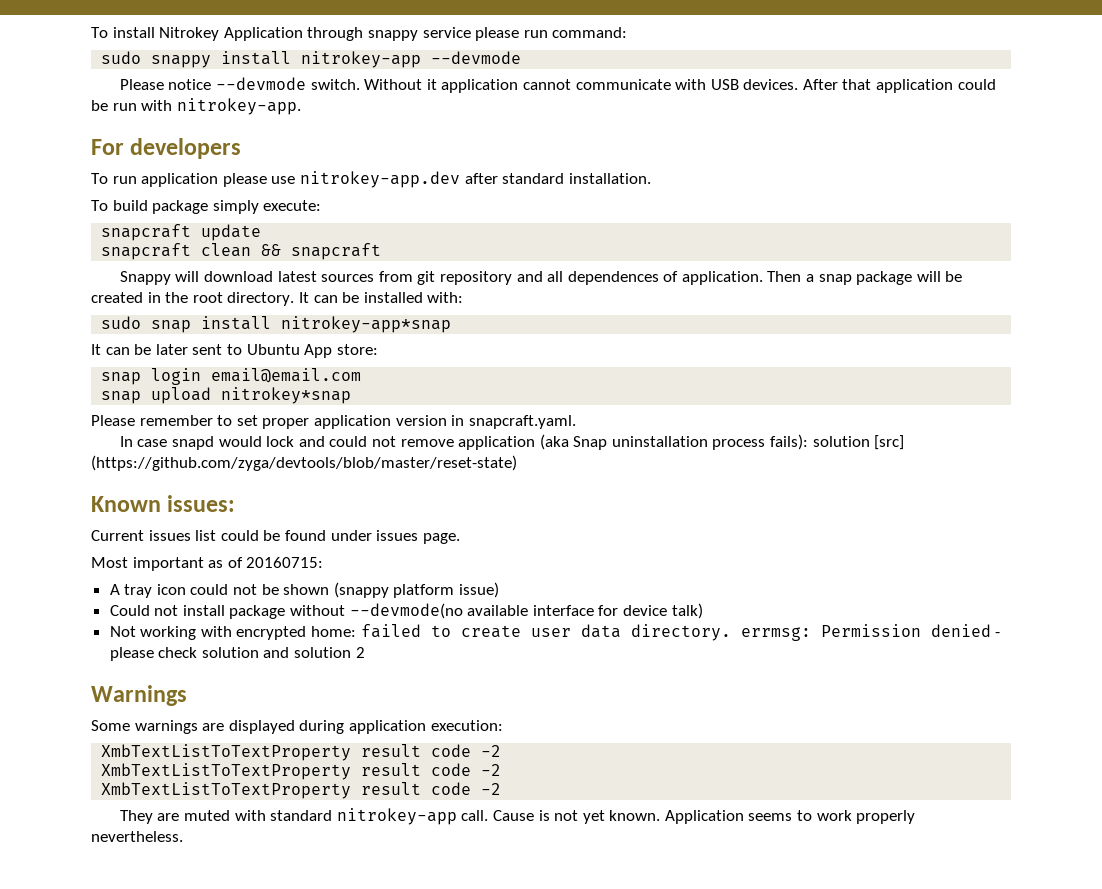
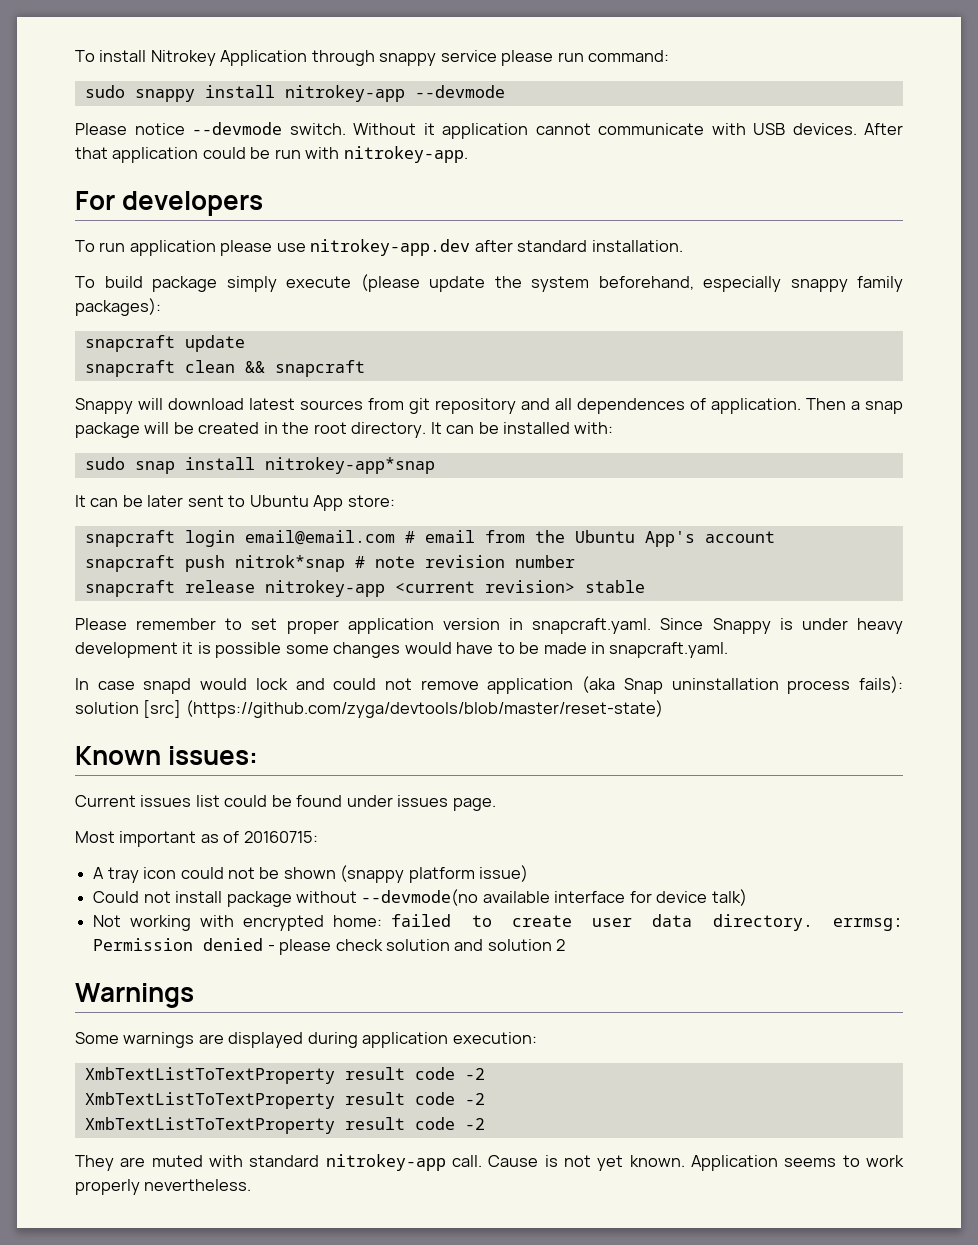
- To build package simply execute:
+ To build package simply execute (please update the system beforehand, especially snappy family packages):
- snap login email@email.com
- snap upload nitrokey*snap
+ snapcraft login email@email.com # email from the Ubuntu App's account
+ snapcraft push nitrok*snap # note revision number
+ snapcraft release nitrokey-app <current revision> stable
- Please remember to set proper application version in snapcraft.yaml.
+ Please remember to set proper application version in snapcraft.yaml. Since Snappy is under heavy development it is possible some changes would have to be made in snapcraft.yaml.

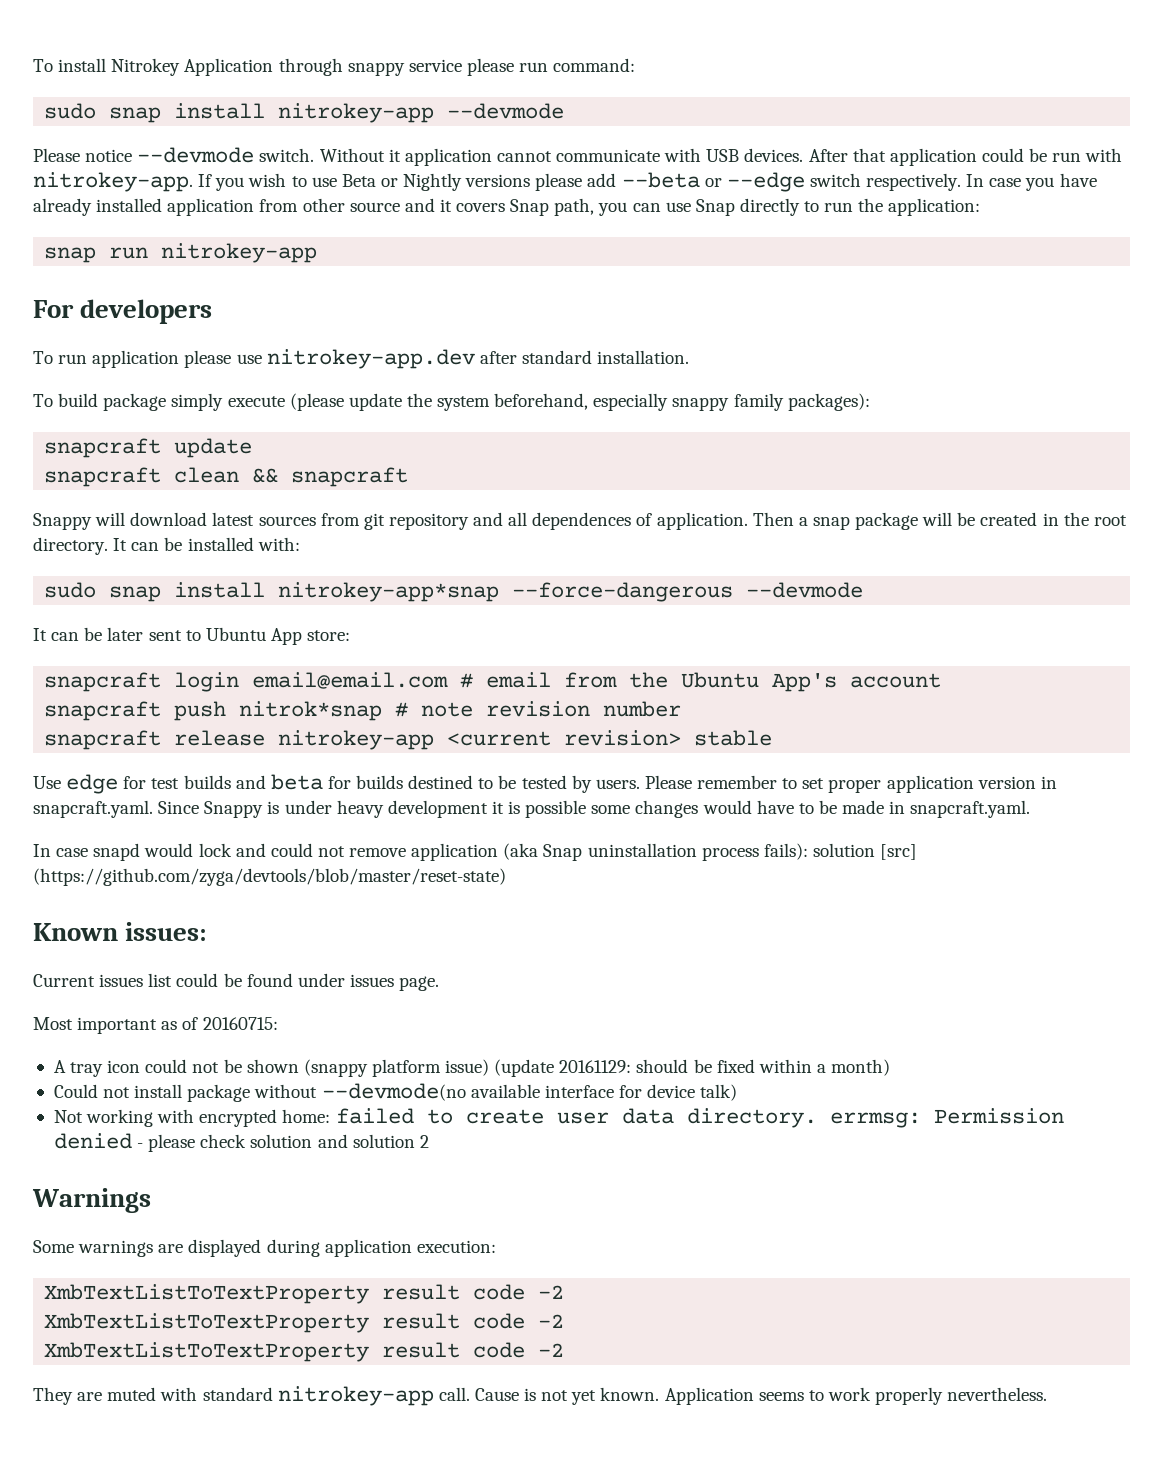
- sudo snappy install nitrokey-app --devmode
+ sudo snap install nitrokey-app --devmode
+ If you wish to use Beta or Nightly versions please add --beta or --edge switch respectively. In case you have already installed application from other source and it covers Snap path, you can use Snap directly to run the application:
+ snap run nitrokey-app
- sudo snap install nitrokey-app*snap
+ sudo snap install nitrokey-app*snap --force-dangerous --devmode
+ Use edge for test builds and beta for builds destined to be tested by users.
- A tray icon could not be shown (snappy platform issue)
+ A tray icon could not be shown (snappy platform issue) (update 20161129: should be fixed within a month)

